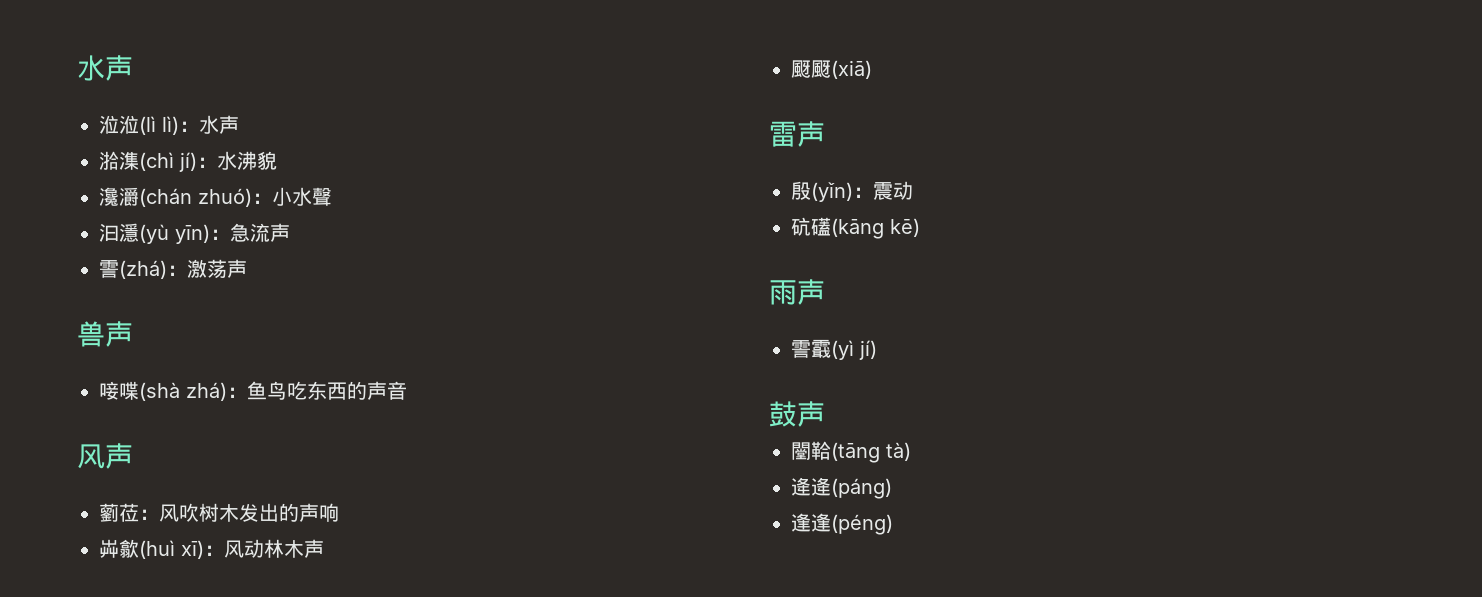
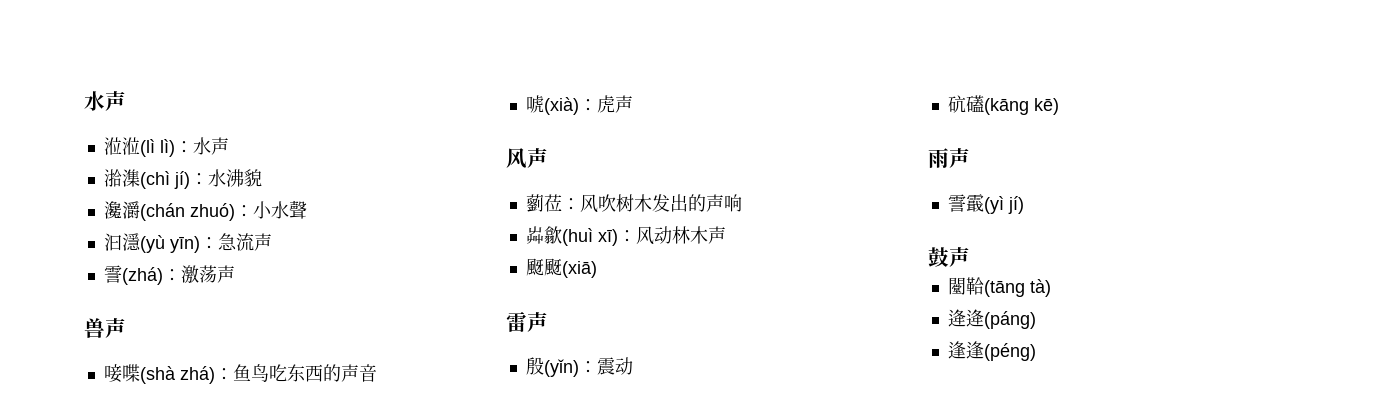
+ 唬(xià)：虎声

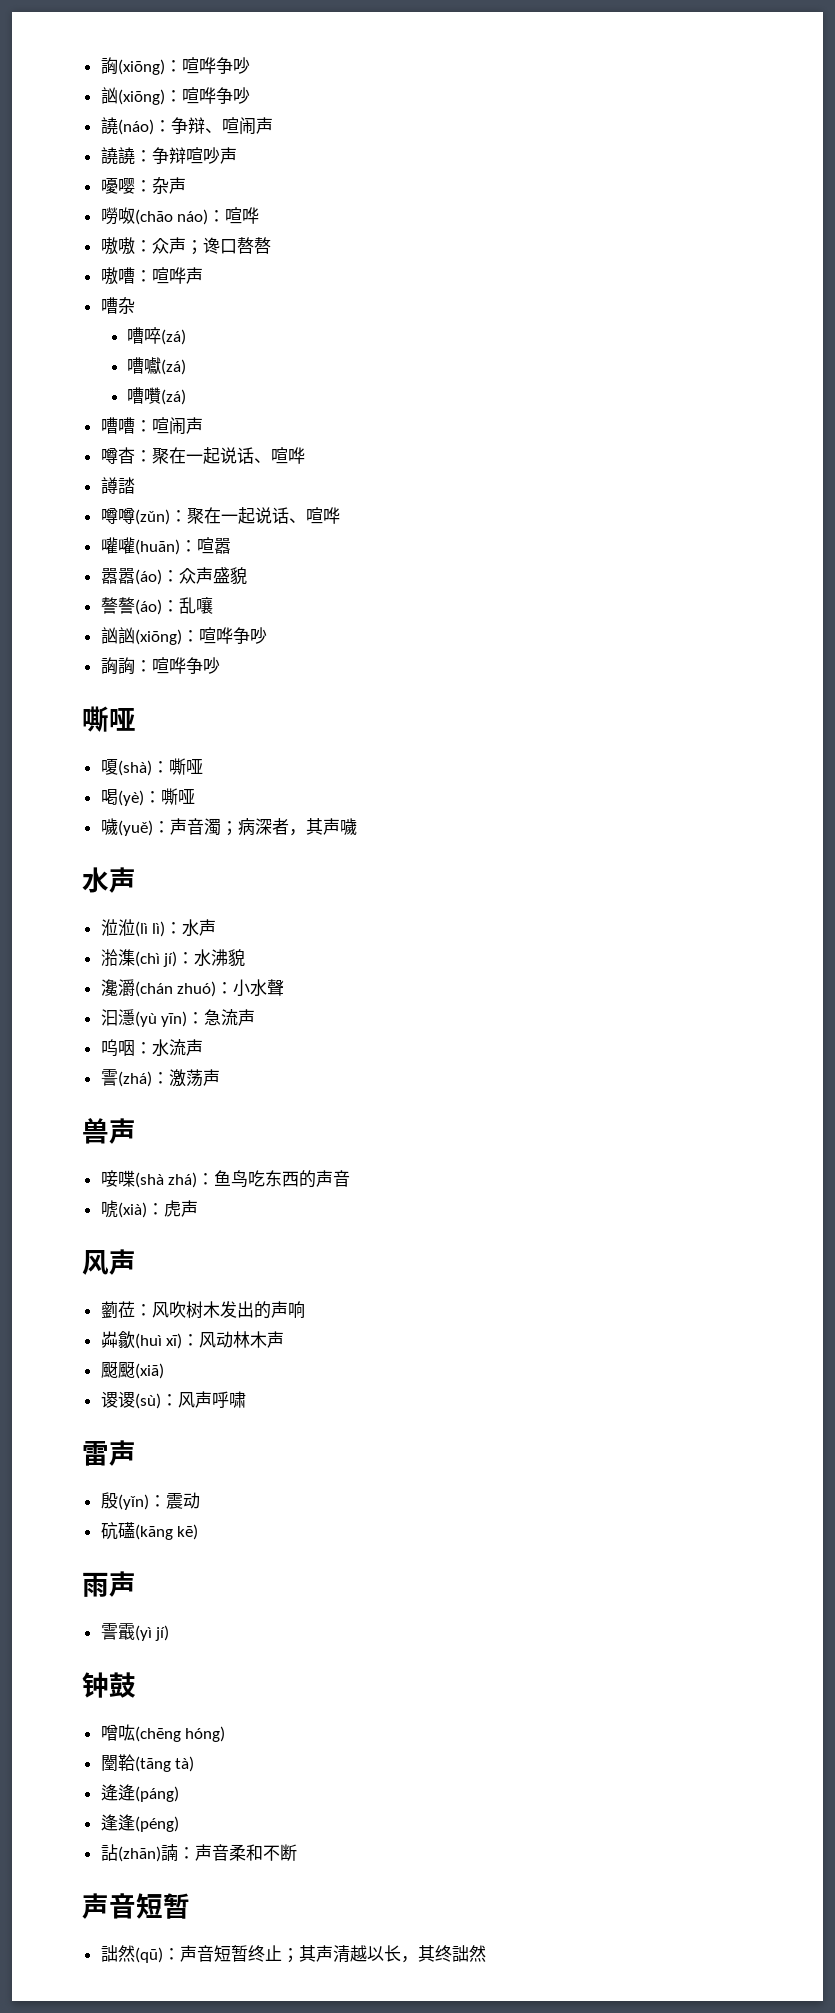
+ 詾(xiōng)：喧哗争吵
+ 訩(xiōng)：喧哗争吵
+ 譊(náo)：争辩、喧闹声
+ 譊譊：争辩喧吵声
+ 嚘嘤：杂声
+ 嘮呶(chāo náo)：喧哗
+ 嗷嗷：众声；谗口嗸嗸
+ 嗷嘈：喧哗声
+ 嘈杂
+ 嘈啐(zá)
+ 嘈囐(zá)
+ 嘈囋(zá)
+ 嘈嘈：喧闹声
+ 噂杳：聚在一起说话、喧哗
+ 譐誻
+ 噂噂(zǔn)：聚在一起说话、喧哗
+ 嚾嚾(huān)：喧嚣
+ 嚣嚣(áo)：众声盛貌
+ 謷謷(áo)：乱嚷
+ 訩訩(xiōng)：喧哗争吵
+ 詾詾：喧哗争吵
+ 嘶哑
+ 嗄(shà)：嘶哑
+ 喝(yè)：嘶哑
+ 噦(yuě)：声音濁；病深者，其声噦
+ 呜咽：水流声
+ 谡谡(sù)：风声呼啸
- 鼓声
+ 钟鼓
+ 噌吰(chēng hóng)
+ 詀(zhān)諵：声音柔和不断
+ 声音短暂
+ 詘然(qū)：声音短暂终止；其声清越以长，其终詘然

